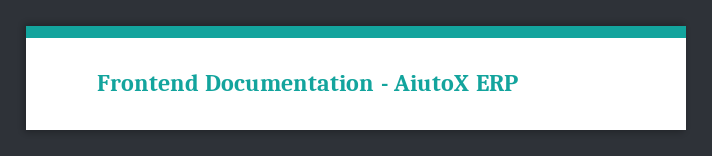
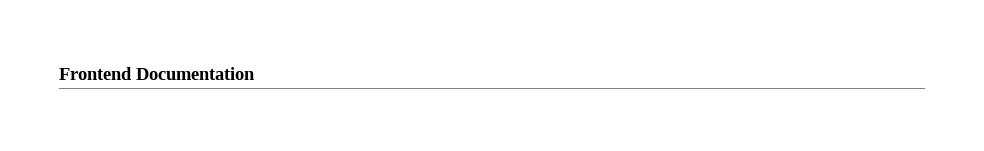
- Frontend Documentation - AiutoX ERP
+ Frontend Documentation

